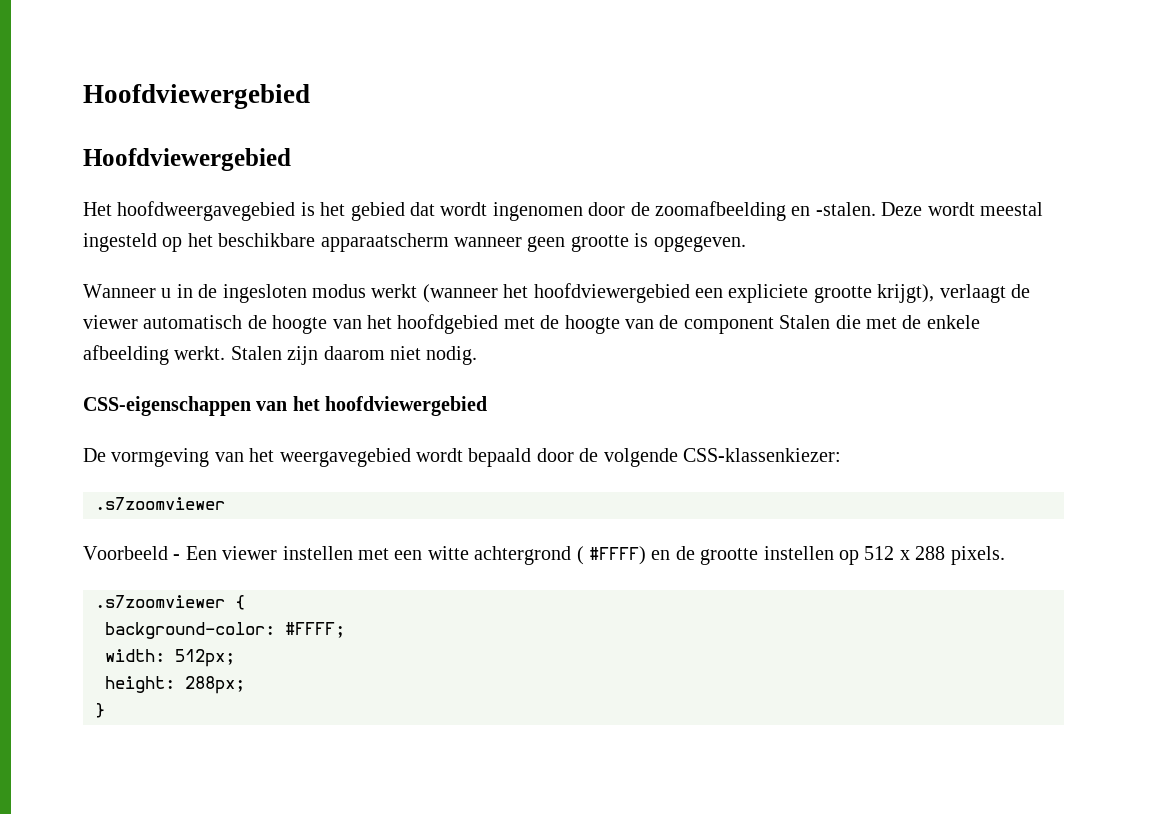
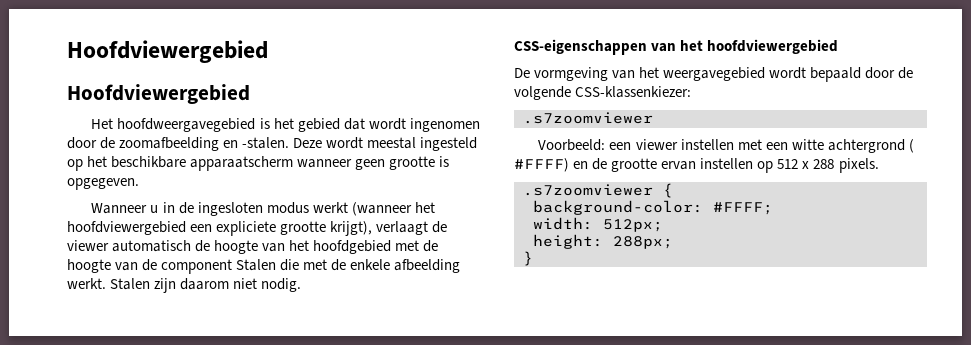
- Voorbeeld - Een viewer instellen met een witte achtergrond ( #FFFF) en de grootte instellen op 512 x 288 pixels.
+ Voorbeeld: een viewer instellen met een witte achtergrond ( #FFFF) en de grootte ervan instellen op 512 x 288 pixels.

